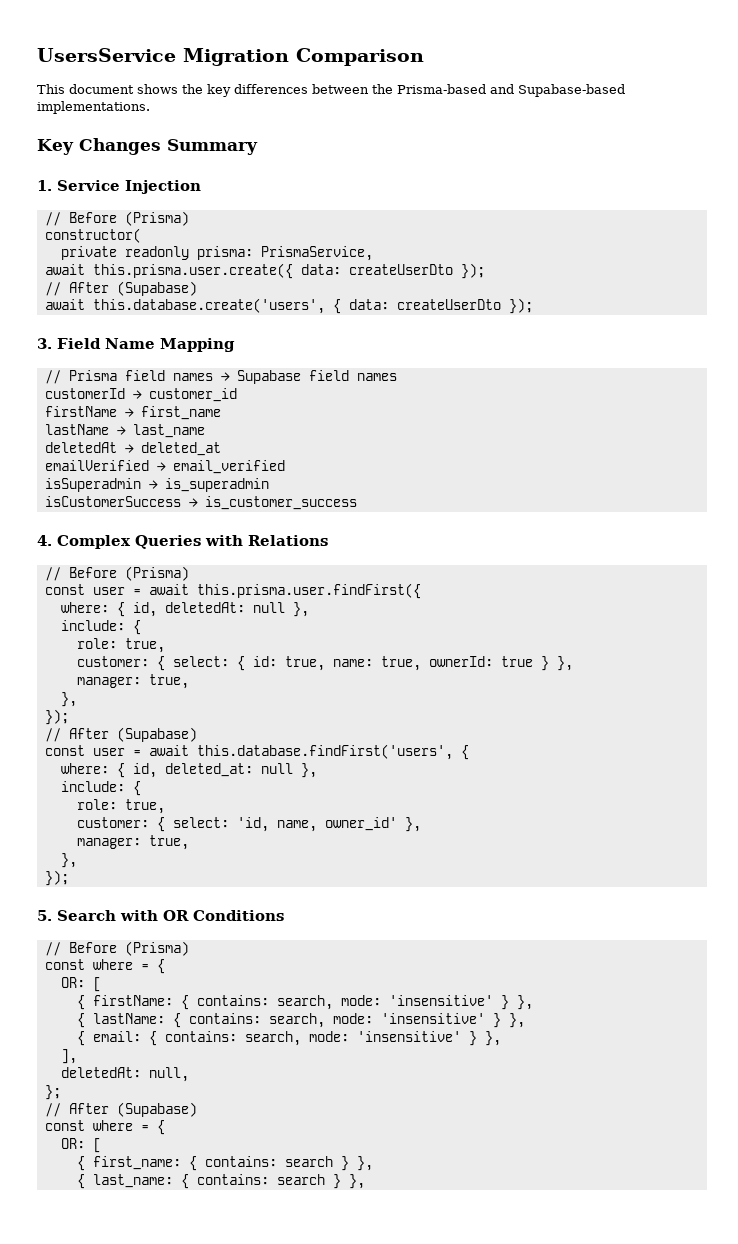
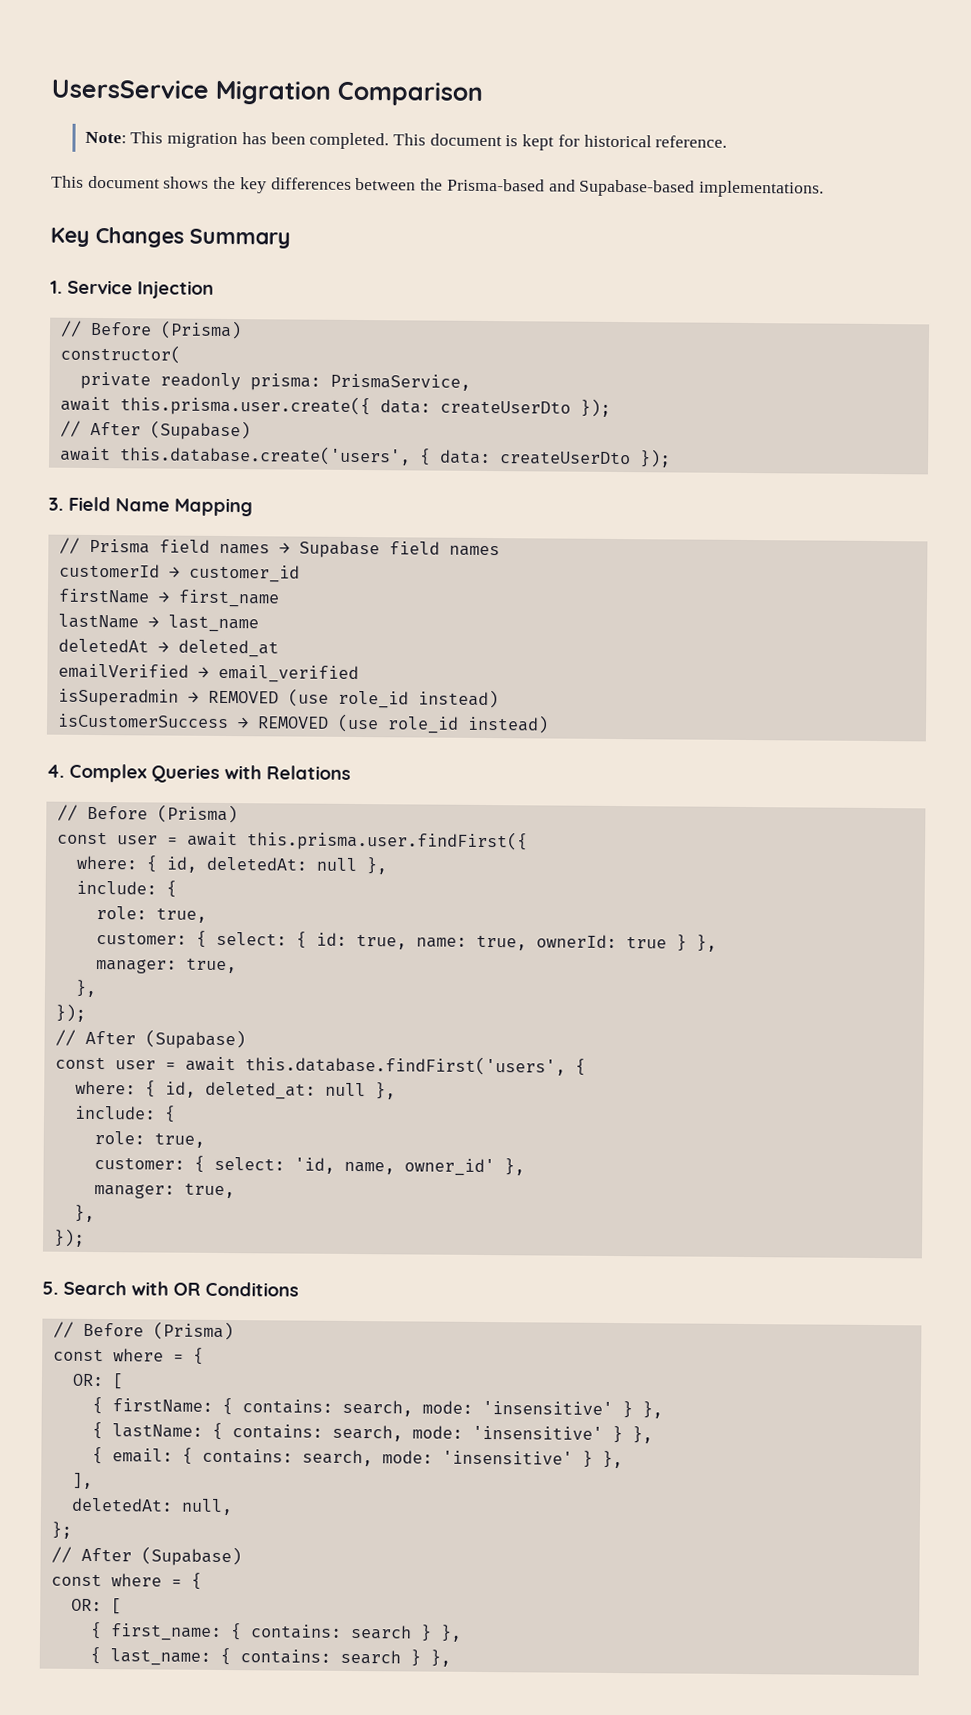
+ Note: This migration has been completed. This document is kept for historical reference.
- isSuperadmin → is_superadmin
- isCustomerSuccess → is_customer_success
+ isSuperadmin → REMOVED (use role_id instead)
+ isCustomerSuccess → REMOVED (use role_id instead)

